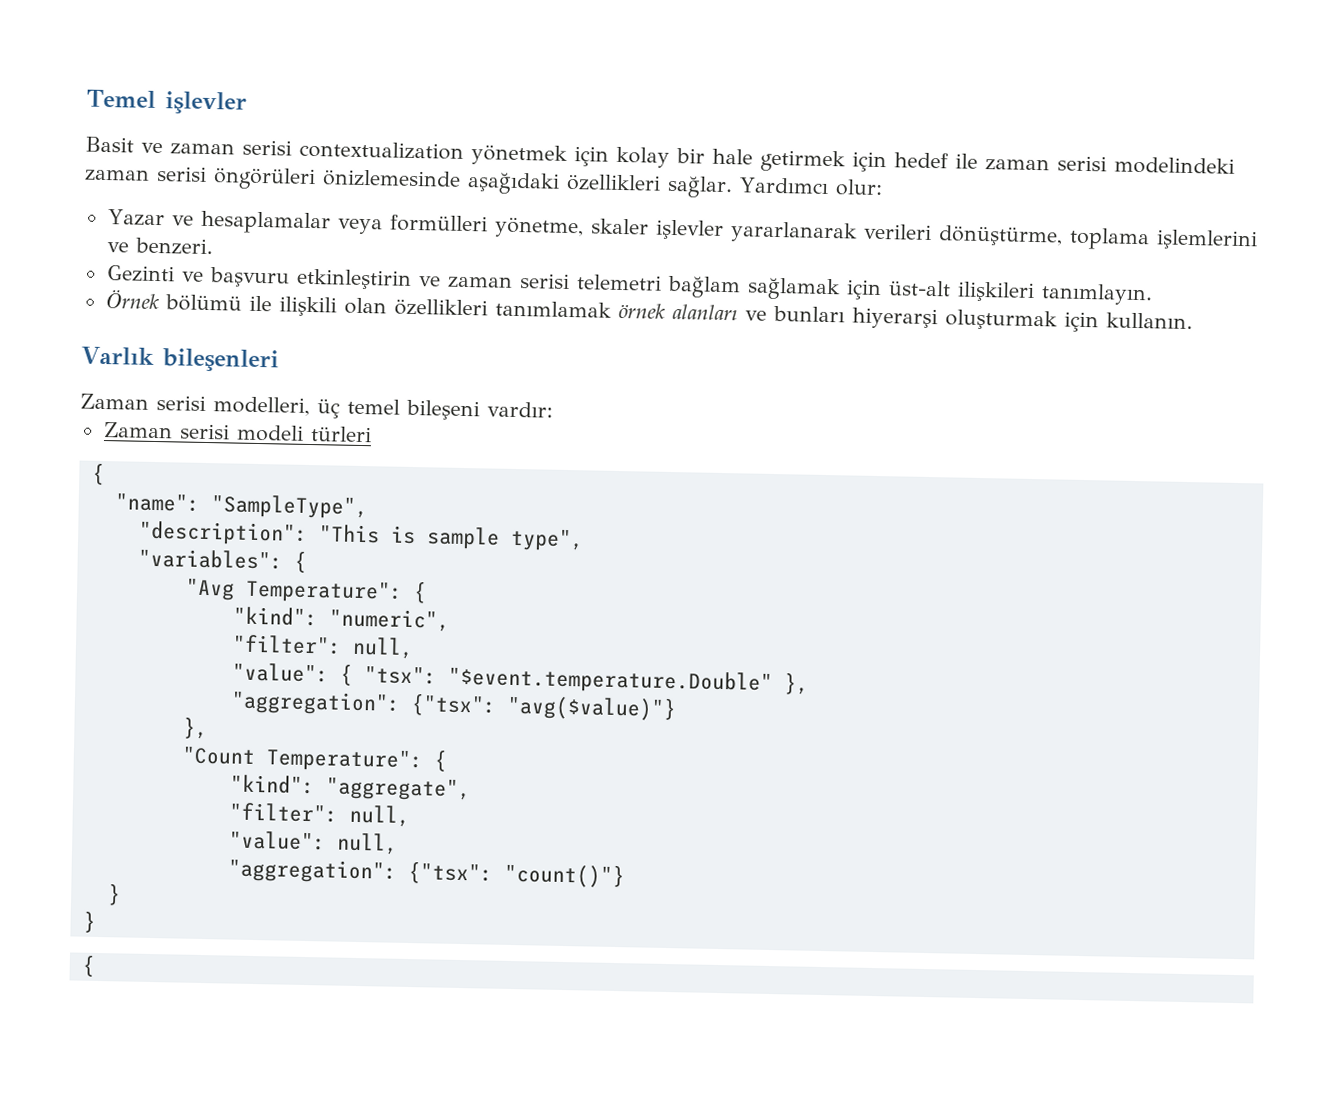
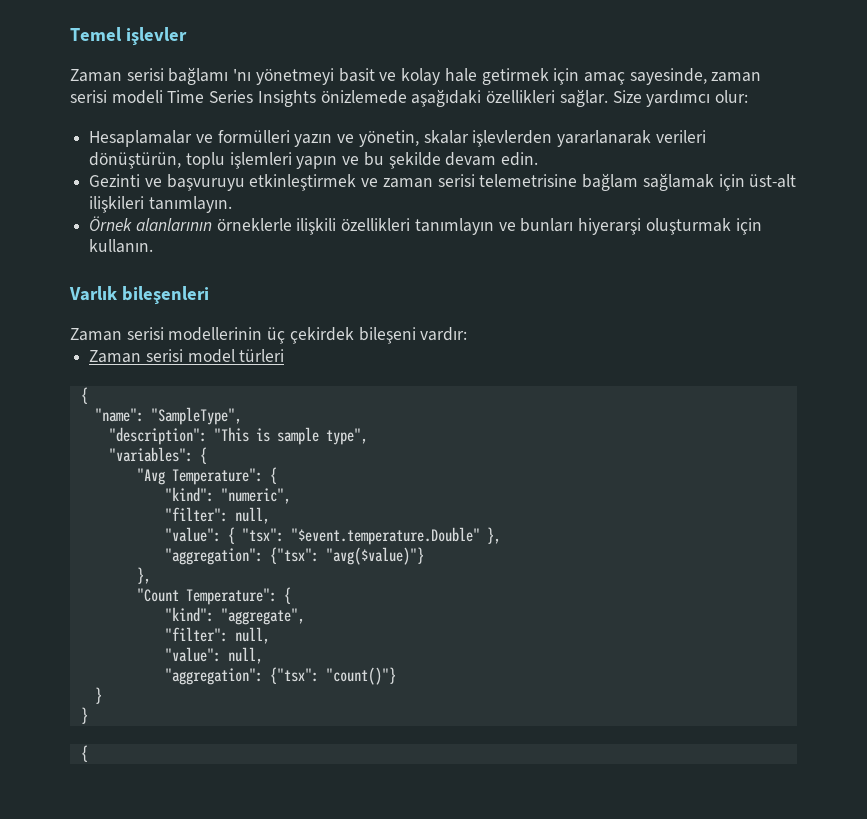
- Basit ve zaman serisi contextualization yönetmek için kolay bir hale getirmek için hedef ile zaman serisi modelindeki zaman serisi öngörüleri önizlemesinde aşağıdaki özellikleri sağlar. Yardımcı olur:
- Yazar ve hesaplamalar veya formülleri yönetme, skaler işlevler yararlanarak verileri dönüştürme, toplama işlemlerini ve benzeri.
- Gezinti ve başvuru etkinleştirin ve zaman serisi telemetri bağlam sağlamak için üst-alt ilişkileri tanımlayın.
+ Zaman serisi bağlamı 'nı yönetmeyi basit ve kolay hale getirmek için amaç sayesinde, zaman serisi modeli Time Series Insights önizlemede aşağıdaki özellikleri sağlar. Size yardımcı olur:
+ Hesaplamalar ve formülleri yazın ve yönetin, skalar işlevlerden yararlanarak verileri dönüştürün, toplu işlemleri yapın ve bu şekilde devam edin.
+ Gezinti ve başvuruyu etkinleştirmek ve zaman serisi telemetrisine bağlam sağlamak için üst-alt ilişkileri tanımlayın.
- Örnek bölümü ile ilişkili olan özellikleri tanımlamak örnek alanları ve bunları hiyerarşi oluşturmak için kullanın.
+ Örnek alanlarının örneklerle ilişkili özellikleri tanımlayın ve bunları hiyerarşi oluşturmak için kullanın.
- Zaman serisi modelleri, üç temel bileşeni vardır:
+ Zaman serisi modellerinin üç çekirdek bileşeni vardır:
- Zaman serisi modeli türleri
+ Zaman serisi model türleri

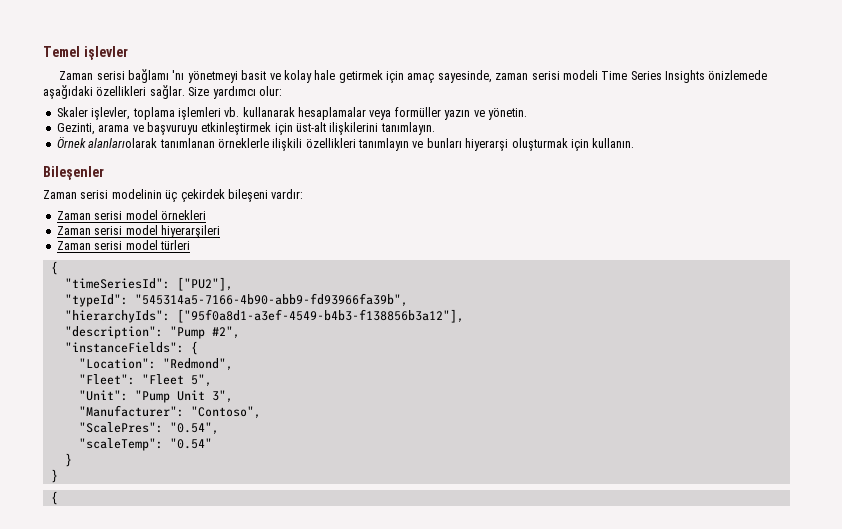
- Hesaplamalar ve formülleri yazın ve yönetin, skalar işlevlerden yararlanarak verileri dönüştürün, toplu işlemleri yapın ve bu şekilde devam edin.
- Gezinti ve başvuruyu etkinleştirmek ve zaman serisi telemetrisine bağlam sağlamak için üst-alt ilişkileri tanımlayın.
+ Skaler işlevler, toplama işlemleri vb. kullanarak hesaplamalar veya formüller yazın ve yönetin.
+ Gezinti, arama ve başvuruyu etkinleştirmek için üst-alt ilişkilerini tanımlayın.
- Örnek alanlarının örneklerle ilişkili özellikleri tanımlayın ve bunları hiyerarşi oluşturmak için kullanın.
+ Örnek alanlarıolarak tanımlanan örneklerle ilişkili özellikleri tanımlayın ve bunları hiyerarşi oluşturmak için kullanın.
- Varlık bileşenleri
- Zaman serisi modellerinin üç çekirdek bileşeni vardır:
+ Bileşenler
+ Zaman serisi modelinin üç çekirdek bileşeni vardır:
+ Zaman serisi model örnekleri
+ Zaman serisi model hiyerarşileri
- "name": "SampleType",
- "description": "This is sample type",
- "variables": {
- "Avg Temperature": {
- "kind": "numeric",
- "filter": null,
- "value": { "tsx": "$event.temperature.Double" },
- "aggregation": {"tsx": "avg($value)"}
- },
- "Count Temperature": {
- "kind": "aggregate",
- "filter": null,
- "value": null,
- "aggregation": {"tsx": "count()"}
+ "timeSeriesId": ["PU2"],
+ "typeId": "545314a5-7166-4b90-abb9-fd93966fa39b",
+ "hierarchyIds": ["95f0a8d1-a3ef-4549-b4b3-f138856b3a12"],
+ "description": "Pump #2",
+ "instanceFields": {
+ "Location": "Redmond",
+ "Fleet": "Fleet 5",
+ "Unit": "Pump Unit 3",
+ "Manufacturer": "Contoso",
+ "ScalePres": "0.54",
+ "scaleTemp": "0.54"

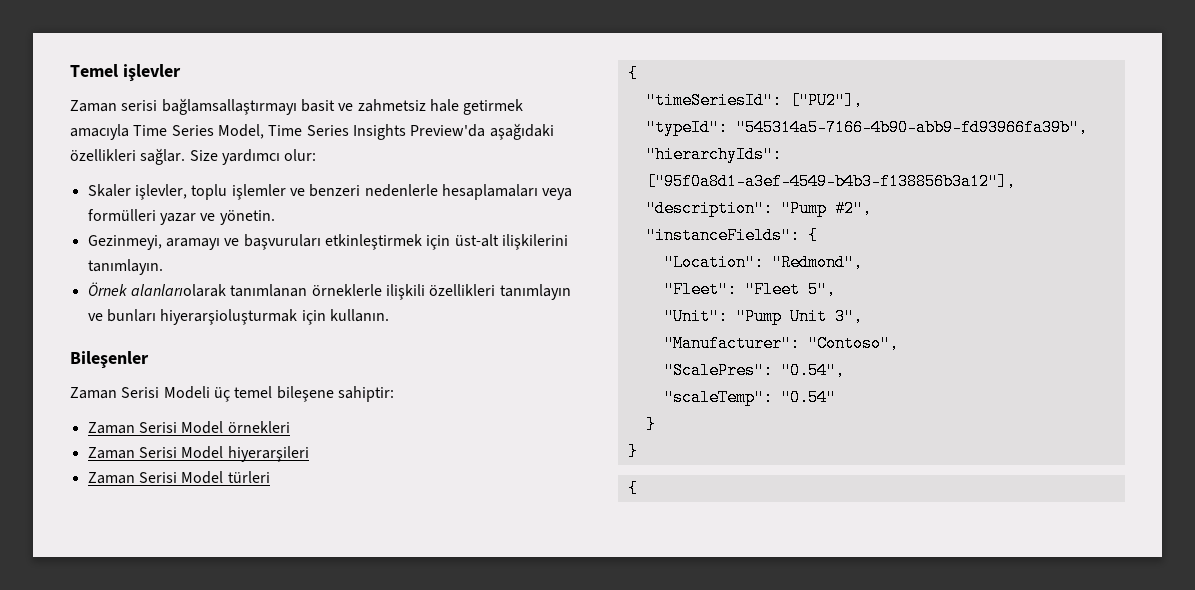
- Zaman serisi bağlamı 'nı yönetmeyi basit ve kolay hale getirmek için amaç sayesinde, zaman serisi modeli Time Series Insights önizlemede aşağıdaki özellikleri sağlar.
+ Zaman serisi bağlamsallaştırmayı basit ve zahmetsiz hale getirmek amacıyla Time Series Model, Time Series Insights Preview'da aşağıdaki özellikleri sağlar.
- Skaler işlevler, toplama işlemleri vb. kullanarak hesaplamalar veya formüller yazın ve yönetin.
- Gezinti, arama ve başvuruyu etkinleştirmek için üst-alt ilişkilerini tanımlayın.
+ Skaler işlevler, toplu işlemler ve benzeri nedenlerle hesaplamaları veya formülleri yazar ve yönetin.
+ Gezinmeyi, aramayı ve başvuruları etkinleştirmek için üst-alt ilişkilerini tanımlayın.
- Örnek alanlarıolarak tanımlanan örneklerle ilişkili özellikleri tanımlayın ve bunları hiyerarşi oluşturmak için kullanın.
+ Örnek alanlarıolarak tanımlanan örneklerle ilişkili özellikleri tanımlayın ve bunları hiyerarşioluşturmak için kullanın.
- Zaman serisi modelinin üç çekirdek bileşeni vardır:
- Zaman serisi model örnekleri
+ Zaman Serisi Modeli üç temel bileşene sahiptir:
+ Zaman Serisi Model örnekleri
- Zaman serisi model hiyerarşileri
+ Zaman Serisi Model hiyerarşileri
- Zaman serisi model türleri
+ Zaman Serisi Model türleri

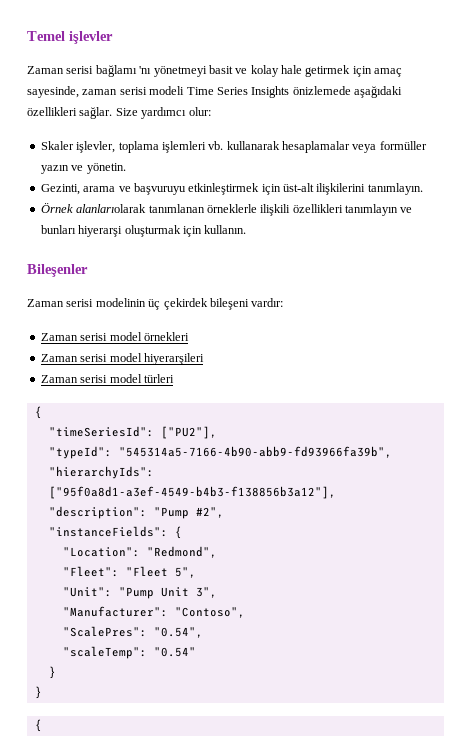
- Zaman serisi bağlamsallaştırmayı basit ve zahmetsiz hale getirmek amacıyla Time Series Model, Time Series Insights Preview'da aşağıdaki özellikleri sağlar.
+ Zaman serisi bağlamı 'nı yönetmeyi basit ve kolay hale getirmek için amaç sayesinde, zaman serisi modeli Time Series Insights önizlemede aşağıdaki özellikleri sağlar.
- Skaler işlevler, toplu işlemler ve benzeri nedenlerle hesaplamaları veya formülleri yazar ve yönetin.
- Gezinmeyi, aramayı ve başvuruları etkinleştirmek için üst-alt ilişkilerini tanımlayın.
+ Skaler işlevler, toplama işlemleri vb. kullanarak hesaplamalar veya formüller yazın ve yönetin.
+ Gezinti, arama ve başvuruyu etkinleştirmek için üst-alt ilişkilerini tanımlayın.
- Örnek alanlarıolarak tanımlanan örneklerle ilişkili özellikleri tanımlayın ve bunları hiyerarşioluşturmak için kullanın.
+ Örnek alanlarıolarak tanımlanan örneklerle ilişkili özellikleri tanımlayın ve bunları hiyerarşi oluşturmak için kullanın.
- Zaman Serisi Modeli üç temel bileşene sahiptir:
- Zaman Serisi Model örnekleri
+ Zaman serisi modelinin üç çekirdek bileşeni vardır:
+ Zaman serisi model örnekleri
- Zaman Serisi Model hiyerarşileri
+ Zaman serisi model hiyerarşileri
- Zaman Serisi Model türleri
+ Zaman serisi model türleri

